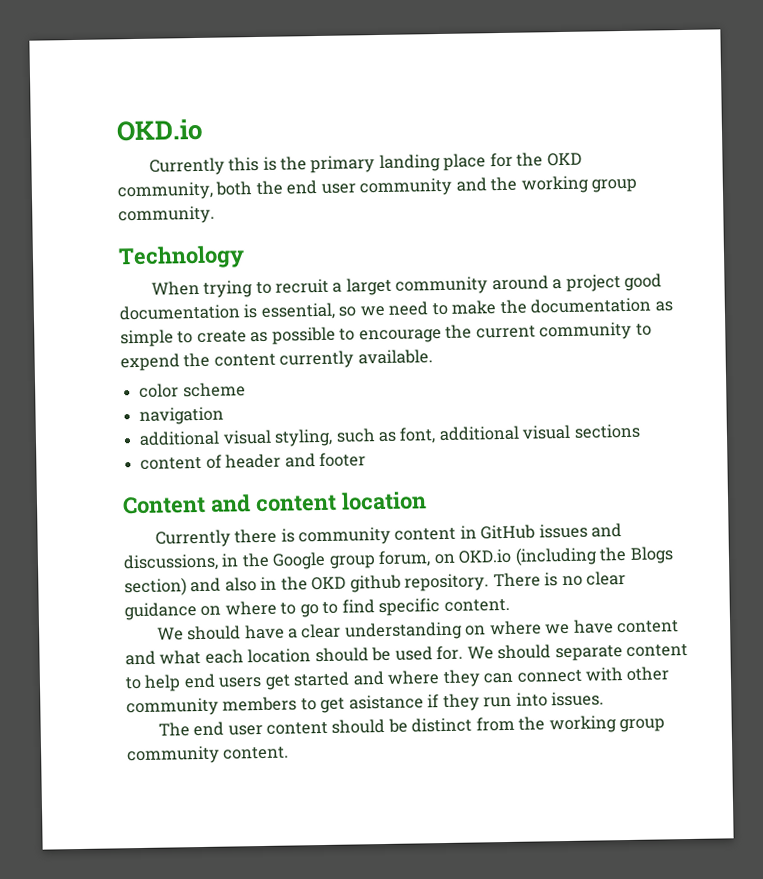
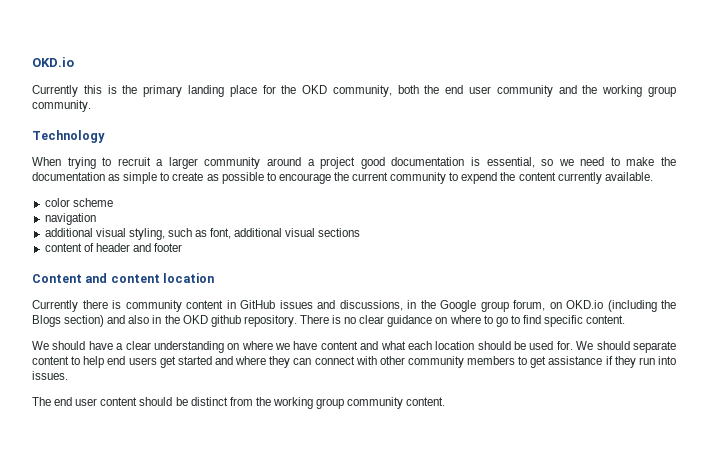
- When trying to recruit a larget community around a project good documentation is essential, so we need to make the documentation as simple to create as possible to encourage the current community to expend the content currently available.
+ When trying to recruit a larger community around a project good documentation is essential, so we need to make the documentation as simple to create as possible to encourage the current community to expend the content currently available.
- We should separate content to help end users get started and where they can connect with other community members to get asistance if they run into issues.
+ We should separate content to help end users get started and where they can connect with other community members to get assistance if they run into issues.

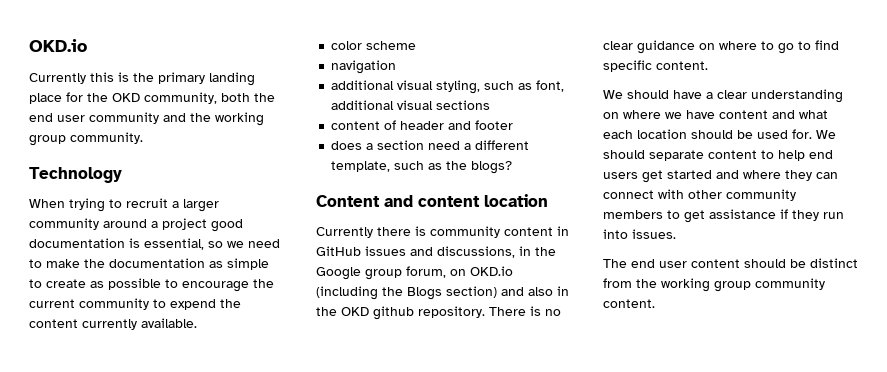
+ does a section need a different template, such as the blogs?

